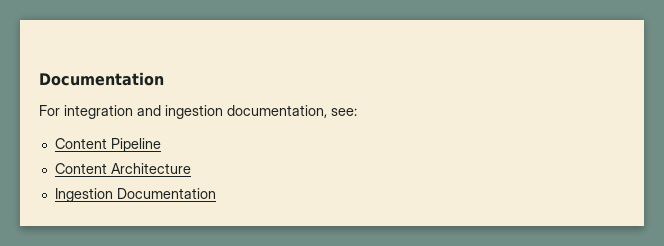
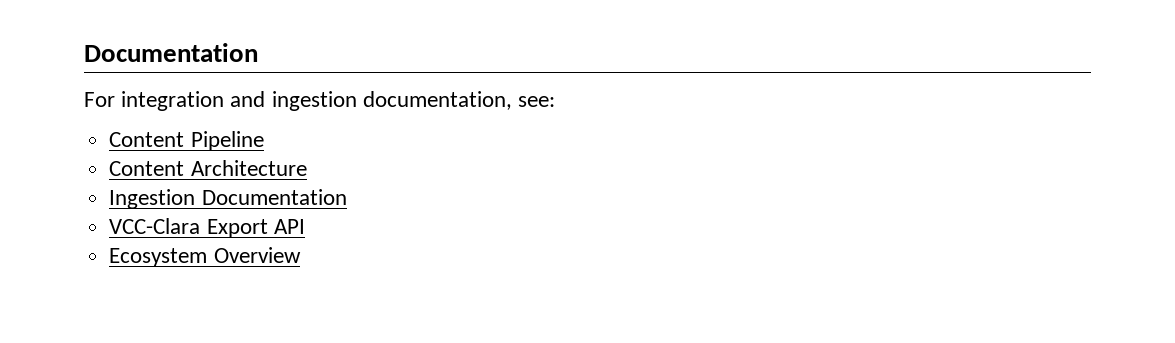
+ VCC-Clara Export API
+ Ecosystem Overview

